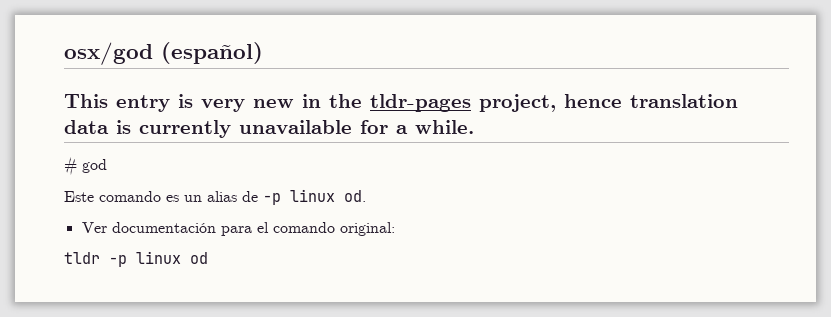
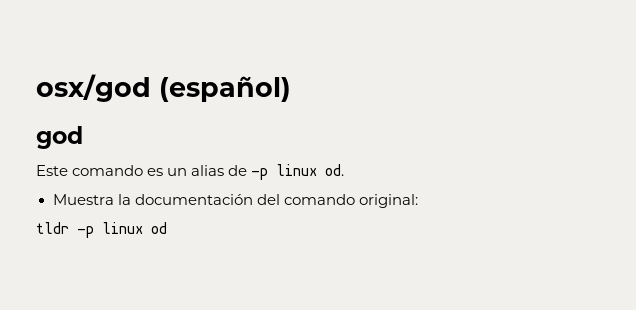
- This entry is very new in the tldr-pages project, hence translation data is currently unavailable for a while.
- # god
+ god
- Ver documentación para el comando original:
+ Muestra la documentación del comando original:

